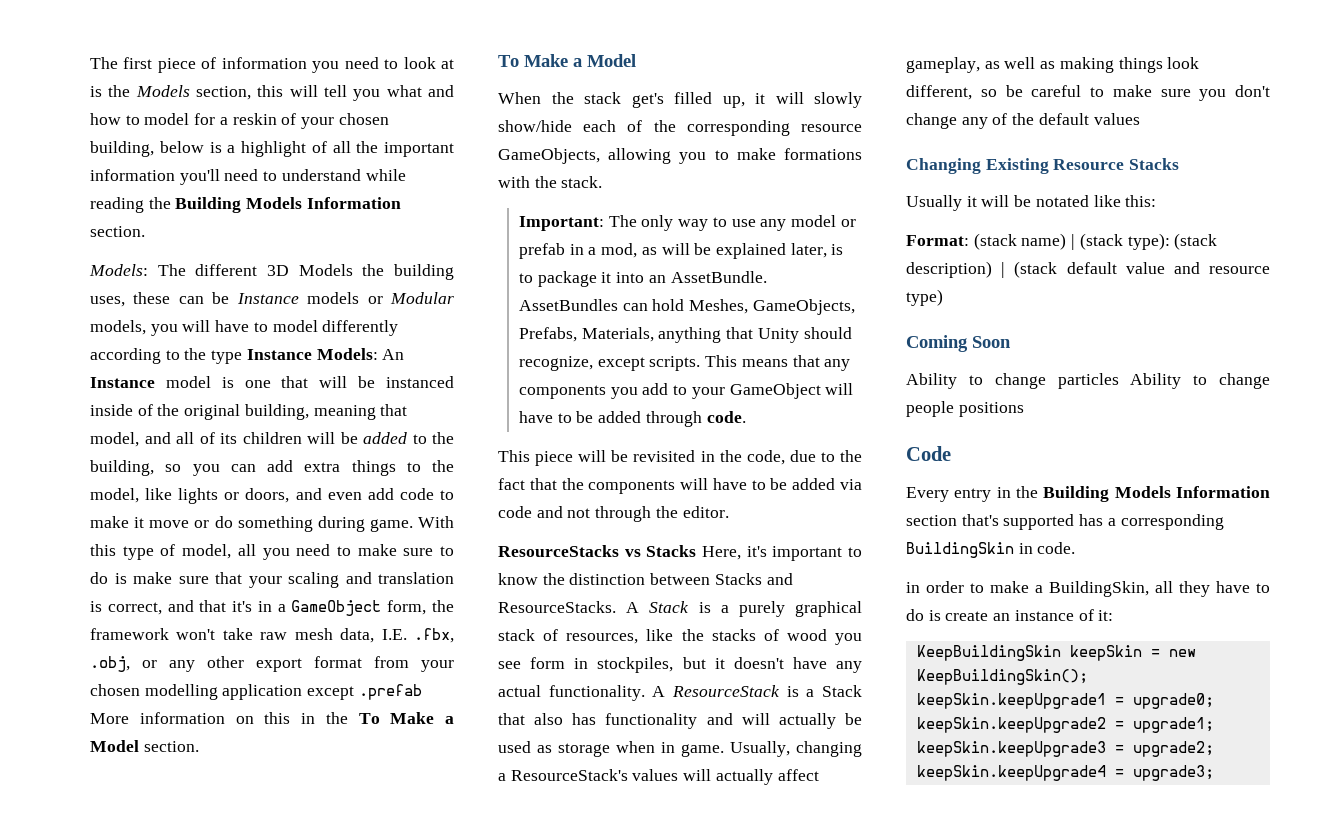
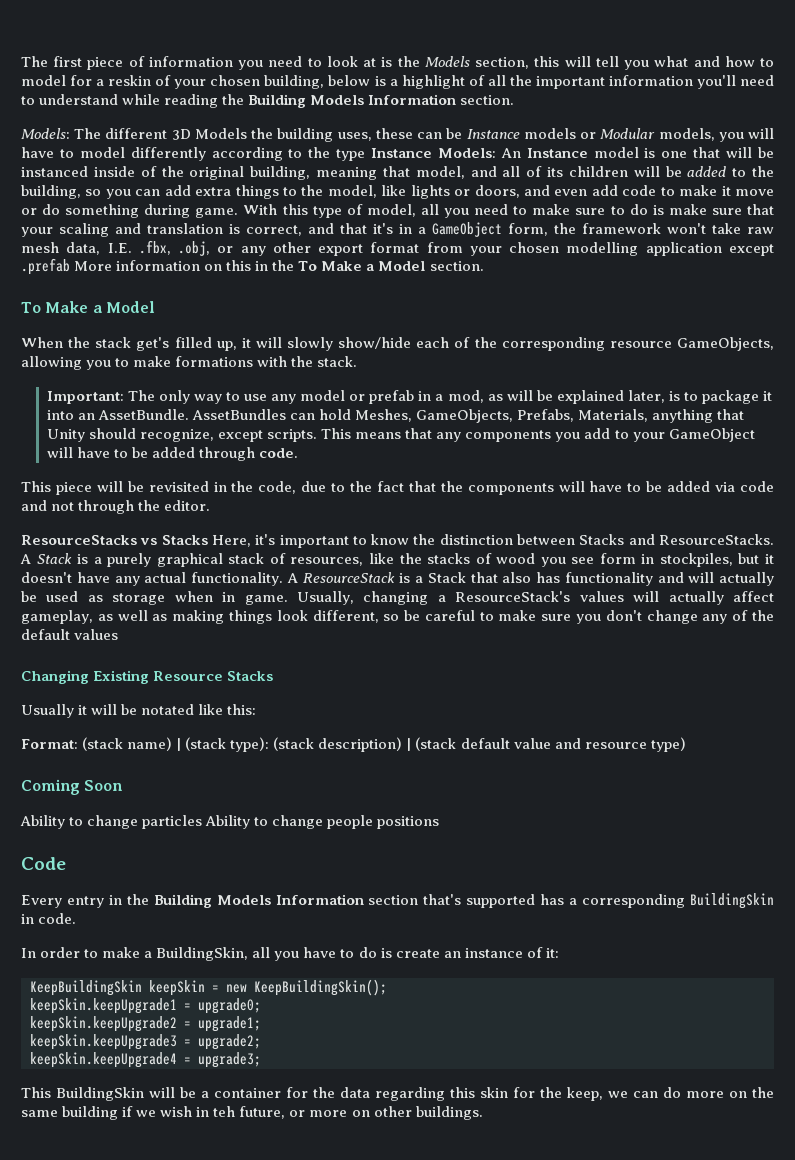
- in order to make a BuildingSkin, all they have to do is create an instance of it:
+ In order to make a BuildingSkin, all you have to do is create an instance of it:
+ This BuildingSkin will be a container for the data regarding this skin for the keep, we can do more on the same building if we wish in teh future, or more on other buildings.

